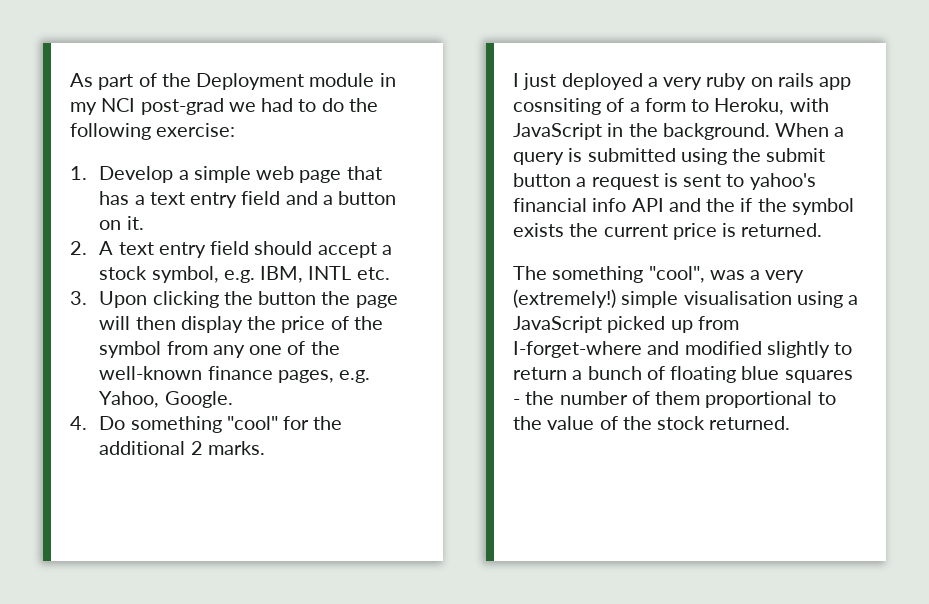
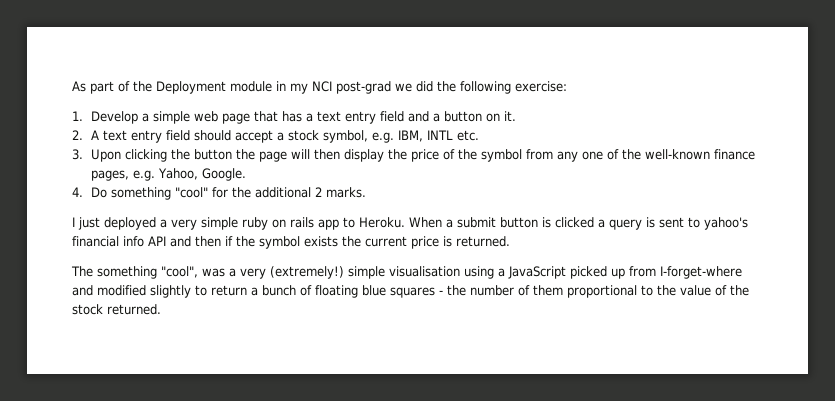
- As part of the Deployment module in my NCI post-grad we had to do the following exercise:
+ As part of the Deployment module in my NCI post-grad we did the following exercise:
- I just deployed a very ruby on rails app cosnsiting of a form to Heroku, with JavaScript in the background. When a query is submitted using the submit button a request is sent to yahoo's financial info API and the if the symbol exists the current price is returned.
+ I just deployed a very simple ruby on rails app to Heroku. When a submit button is clicked a query is sent to yahoo's financial info API and then if the symbol exists the current price is returned.

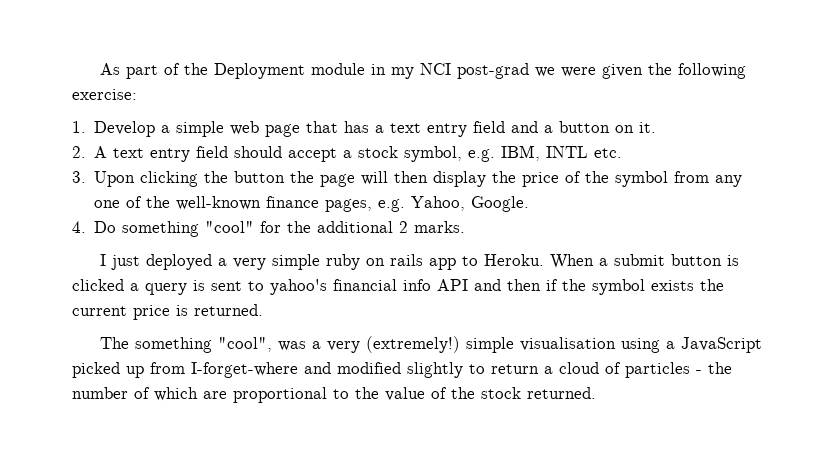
- As part of the Deployment module in my NCI post-grad we did the following exercise:
+ As part of the Deployment module in my NCI post-grad we were given the following exercise:
- The something "cool", was a very (extremely!) simple visualisation using a JavaScript picked up from I-forget-where and modified slightly to return a bunch of floating blue squares - the number of them proportional to the value of the stock returned.
+ The something "cool", was a very (extremely!) simple visualisation using a JavaScript picked up from I-forget-where and modified slightly to return a cloud of particles - the number of which are proportional to the value of the stock returned.

